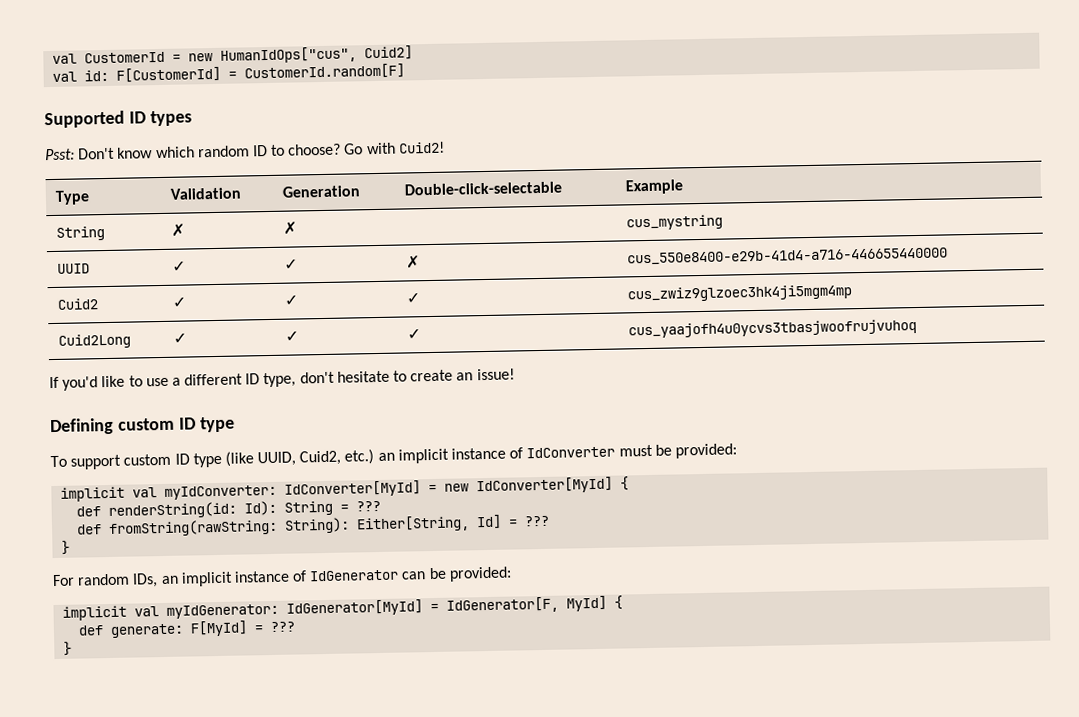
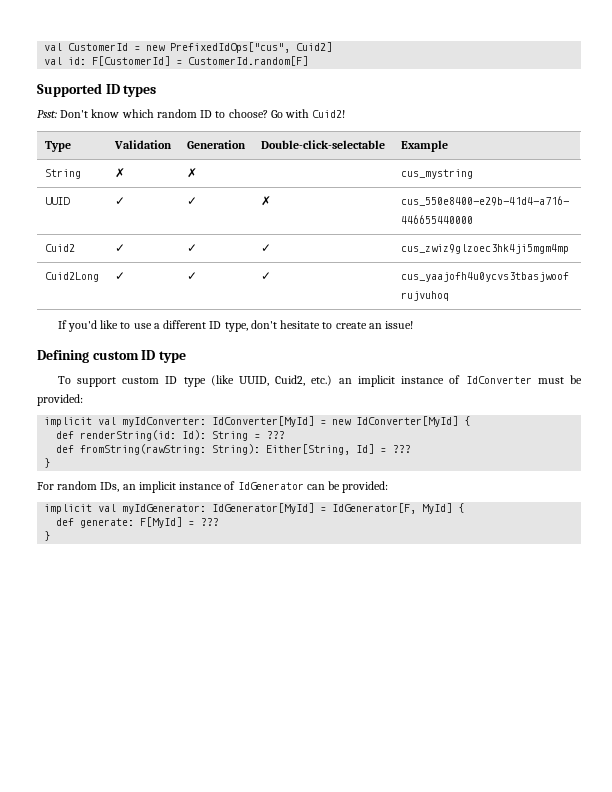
- val CustomerId = new HumanIdOps["cus", Cuid2]
+ val CustomerId = new PrefixedIdOps["cus", Cuid2]

